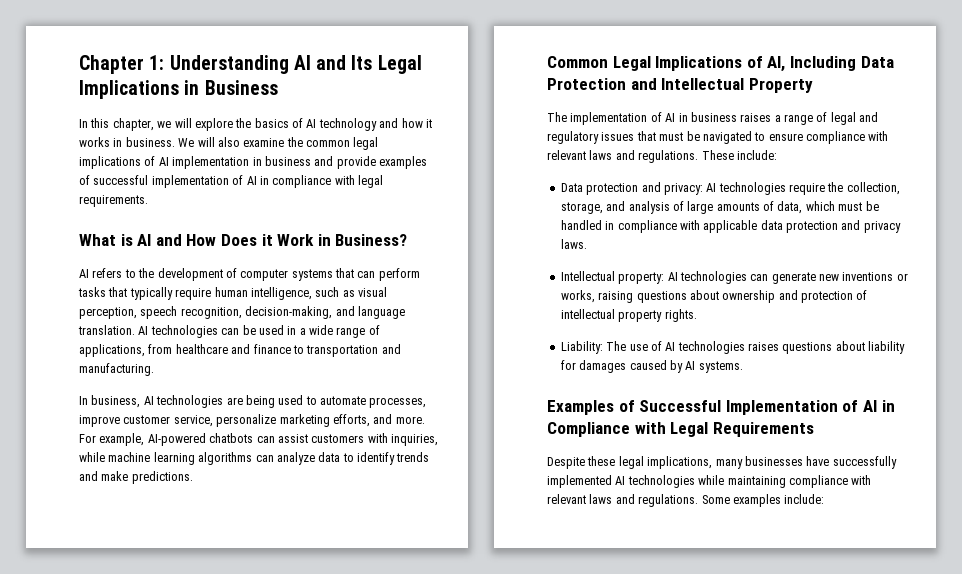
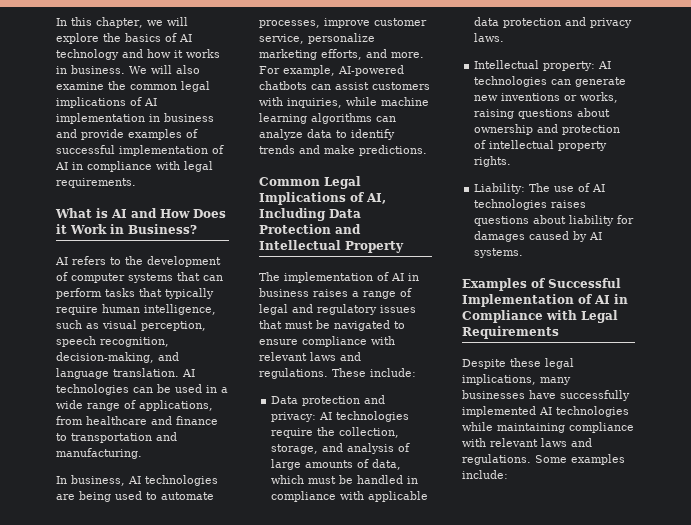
- Chapter 1: Understanding AI and Its Legal Implications in Business

